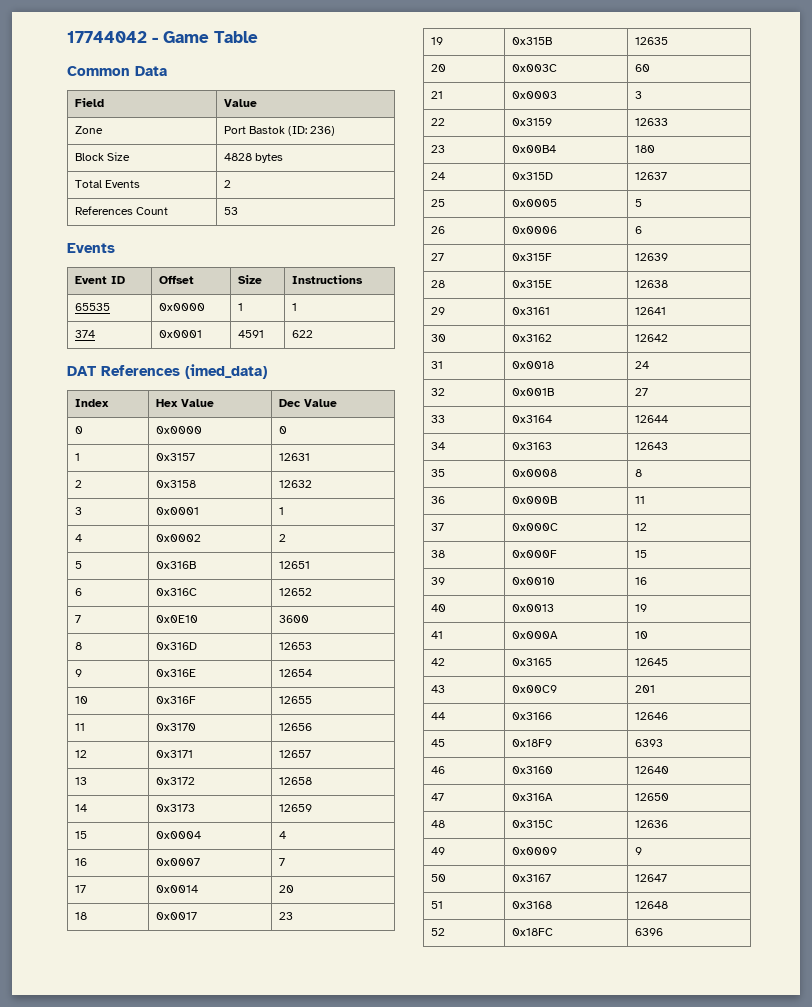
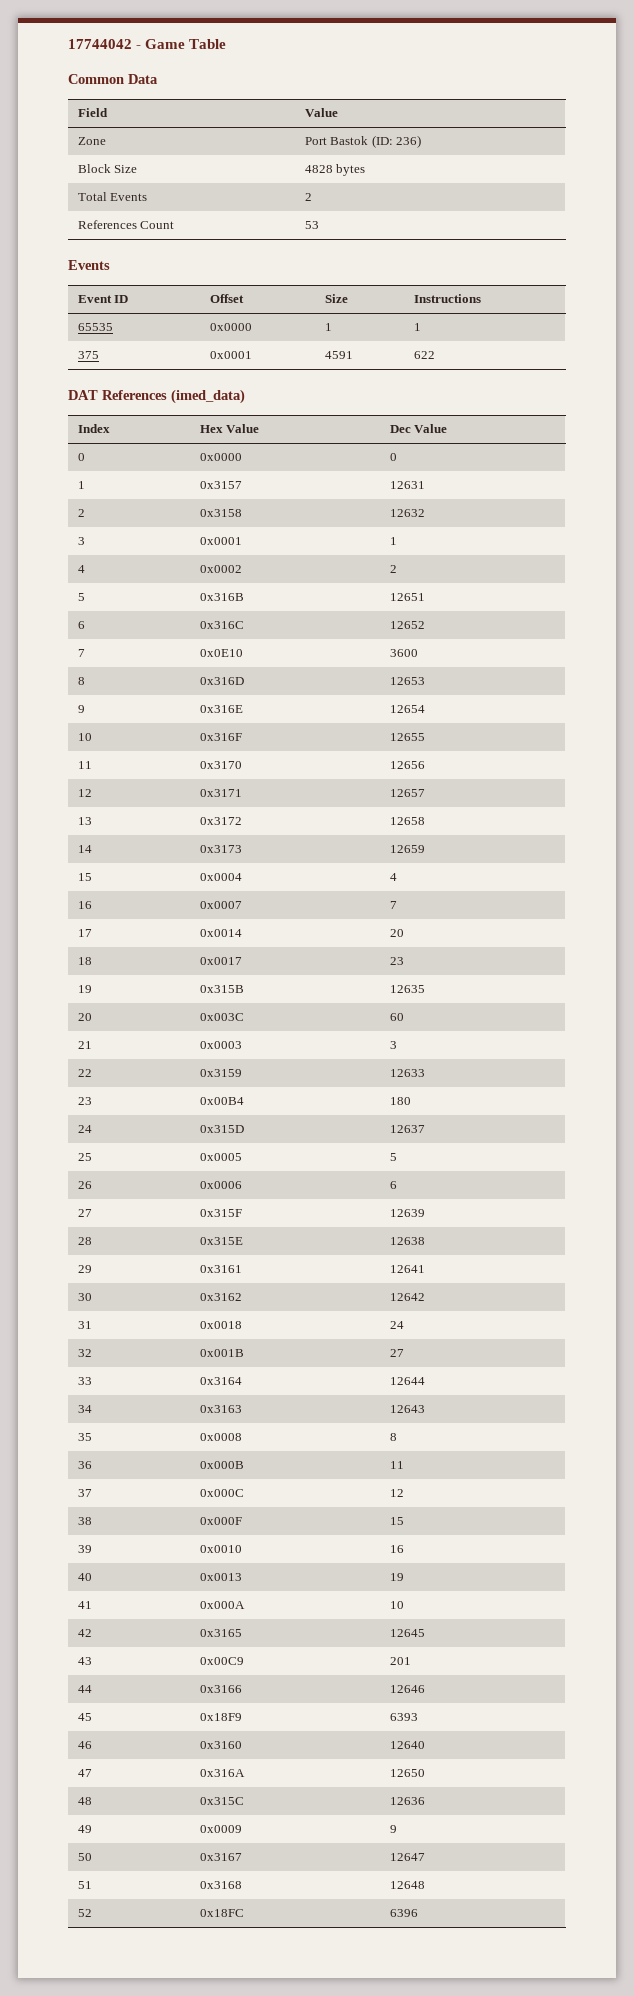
- 374 | 0x0001 | 4591 | 622
+ 375 | 0x0001 | 4591 | 622

